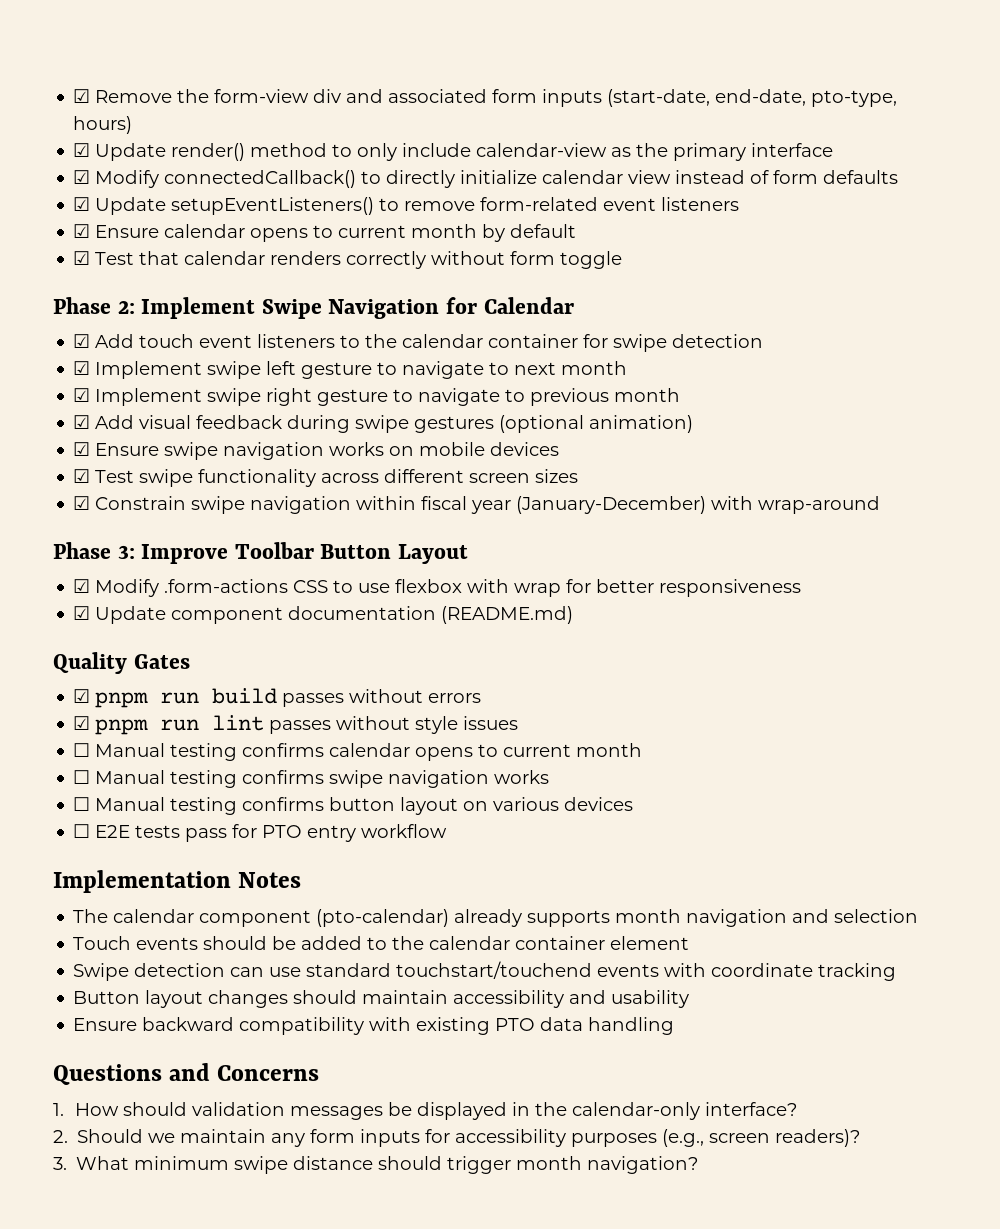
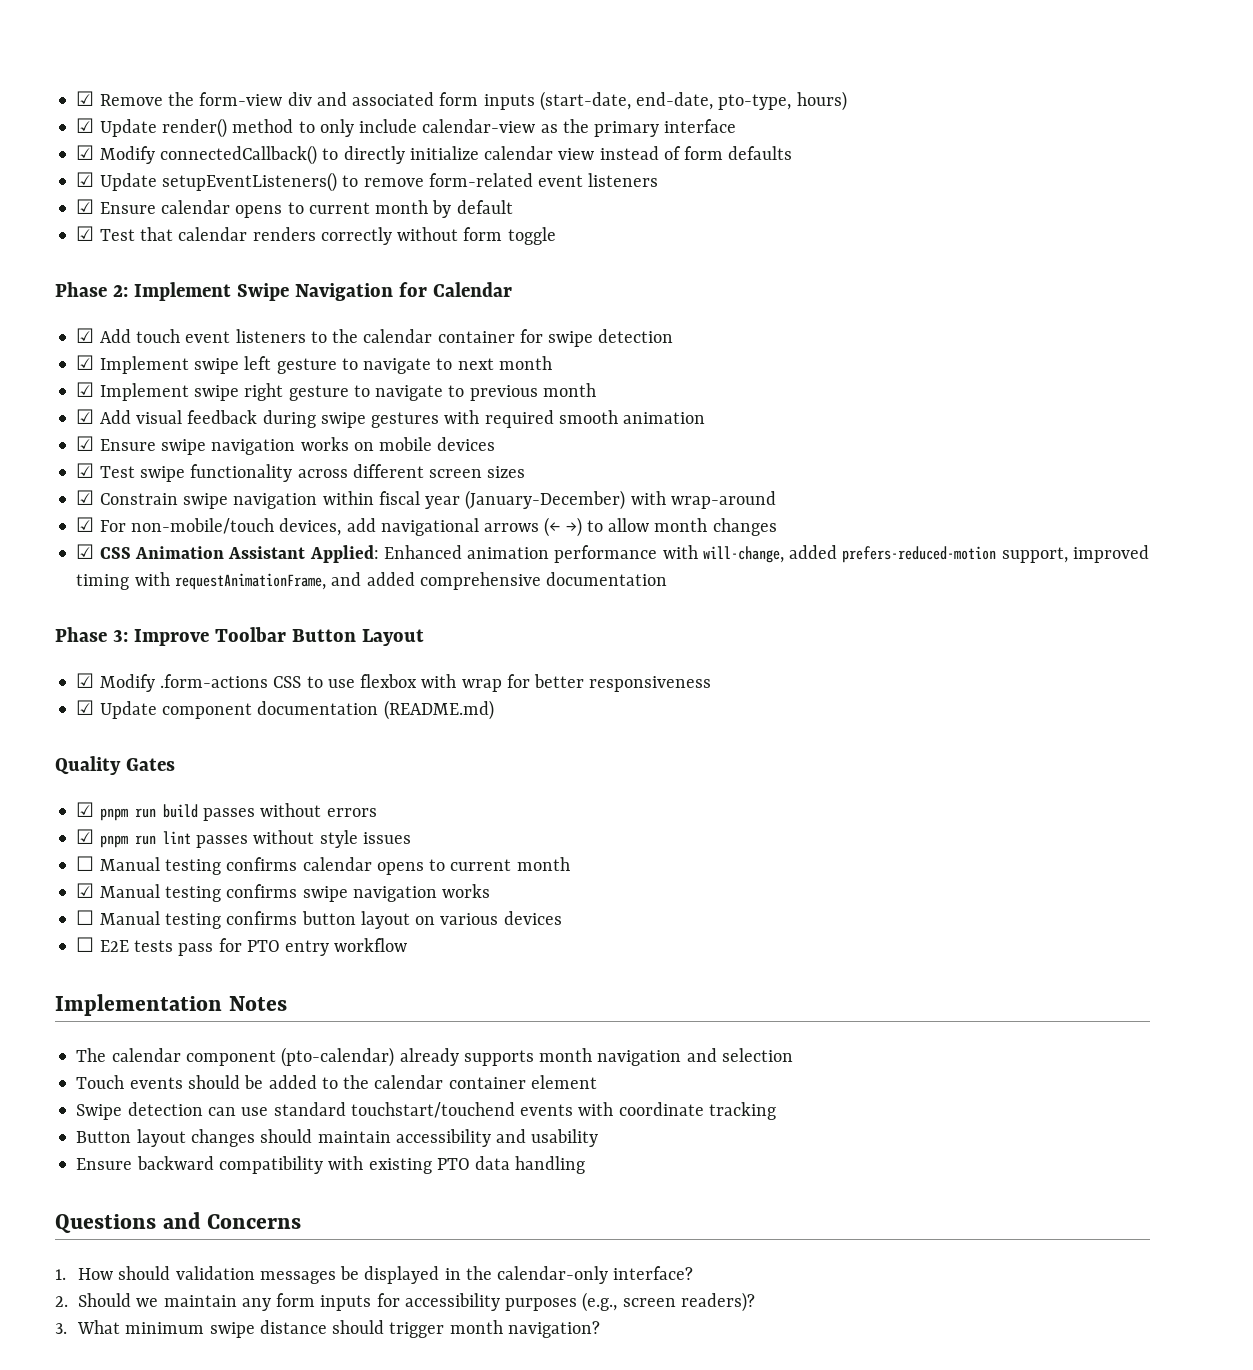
- ☑ Add visual feedback during swipe gestures (optional animation)
+ ☑ Add visual feedback during swipe gestures with required smooth animation
+ ☑ For non-mobile/touch devices, add navigational arrows (← →) to allow month changes
+ ☑ CSS Animation Assistant Applied: Enhanced animation performance with will-change, added prefers-reduced-motion support, improved timing with requestAnimationFrame, and added comprehensive documentation
- ☐ Manual testing confirms swipe navigation works
+ ☑ Manual testing confirms swipe navigation works

